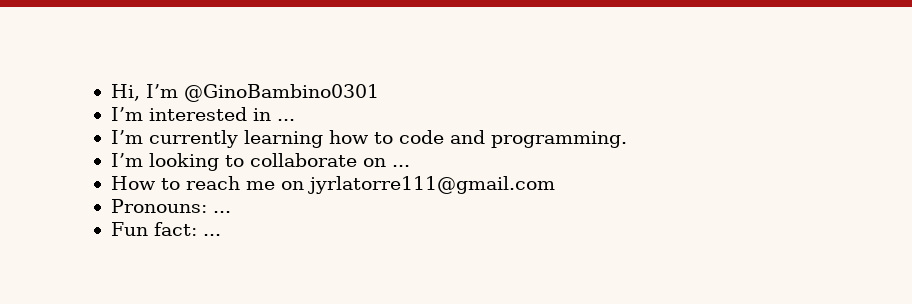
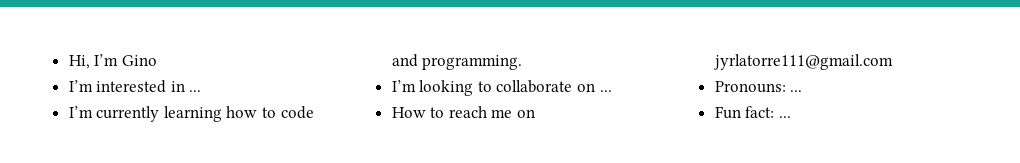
- Hi, I’m @GinoBambino0301
+ Hi, I’m Gino

